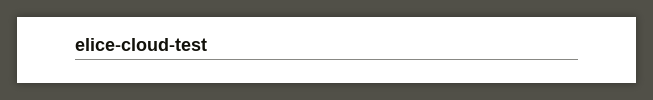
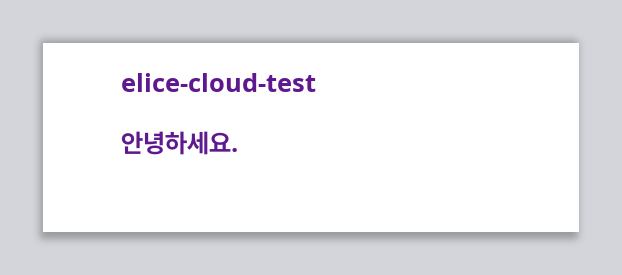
+ 안녕하세요.

